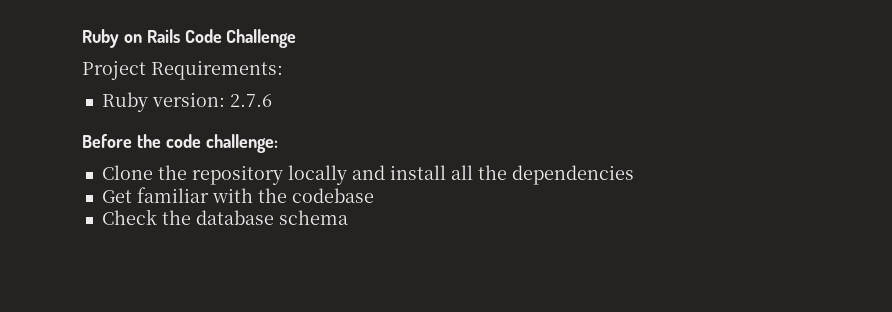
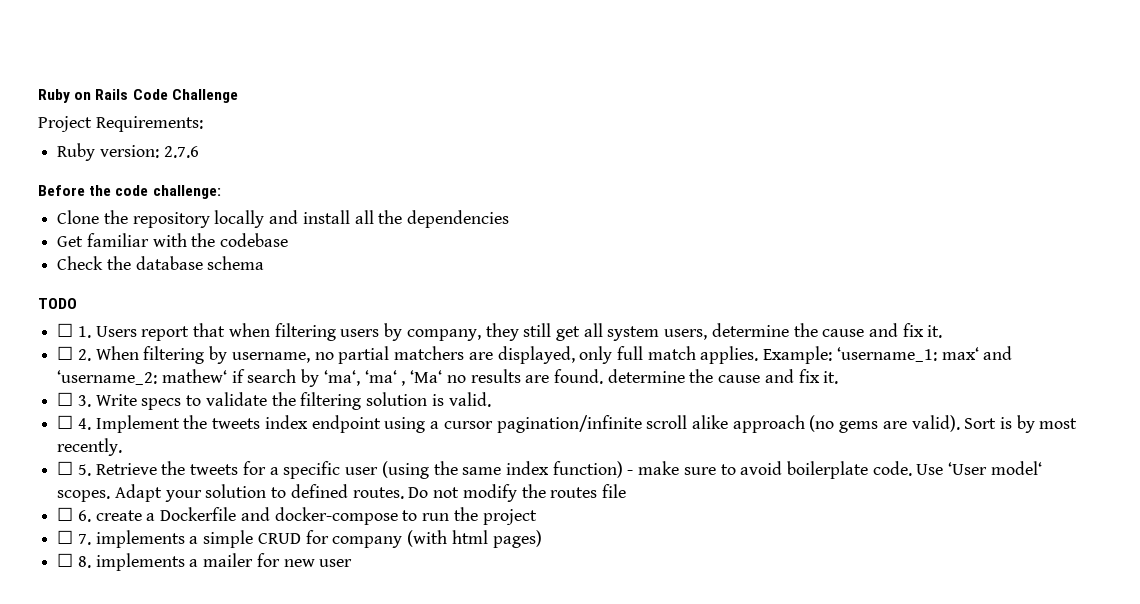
+ TODO
+ ☐ 1. Users report that when filtering users by company, they still get all system users, determine the cause and fix it.
+ ☐ 2. When filtering by username, no partial matchers are displayed, only full match applies. Example: ‘username_1: max‘ and ‘username_2: mathew‘ if search by ‘ma‘, ‘ma‘ , ‘Ma‘ no results are found. determine the cause and fix it.
+ ☐ 3. Write specs to validate the filtering solution is valid.
+ ☐ 4. Implement the tweets index endpoint using a cursor pagination/infinite scroll alike approach (no gems are valid). Sort is by most recently.
+ ☐ 5. Retrieve the tweets for a specific user (using the same index function) - make sure to avoid boilerplate code. Use ‘User model‘ scopes. Adapt your solution to defined routes. Do not modify the routes file
+ ☐ 6. create a Dockerfile and docker-compose to run the project
+ ☐ 7. implements a simple CRUD for company (with html pages)
+ ☐ 8. implements a mailer for new user

